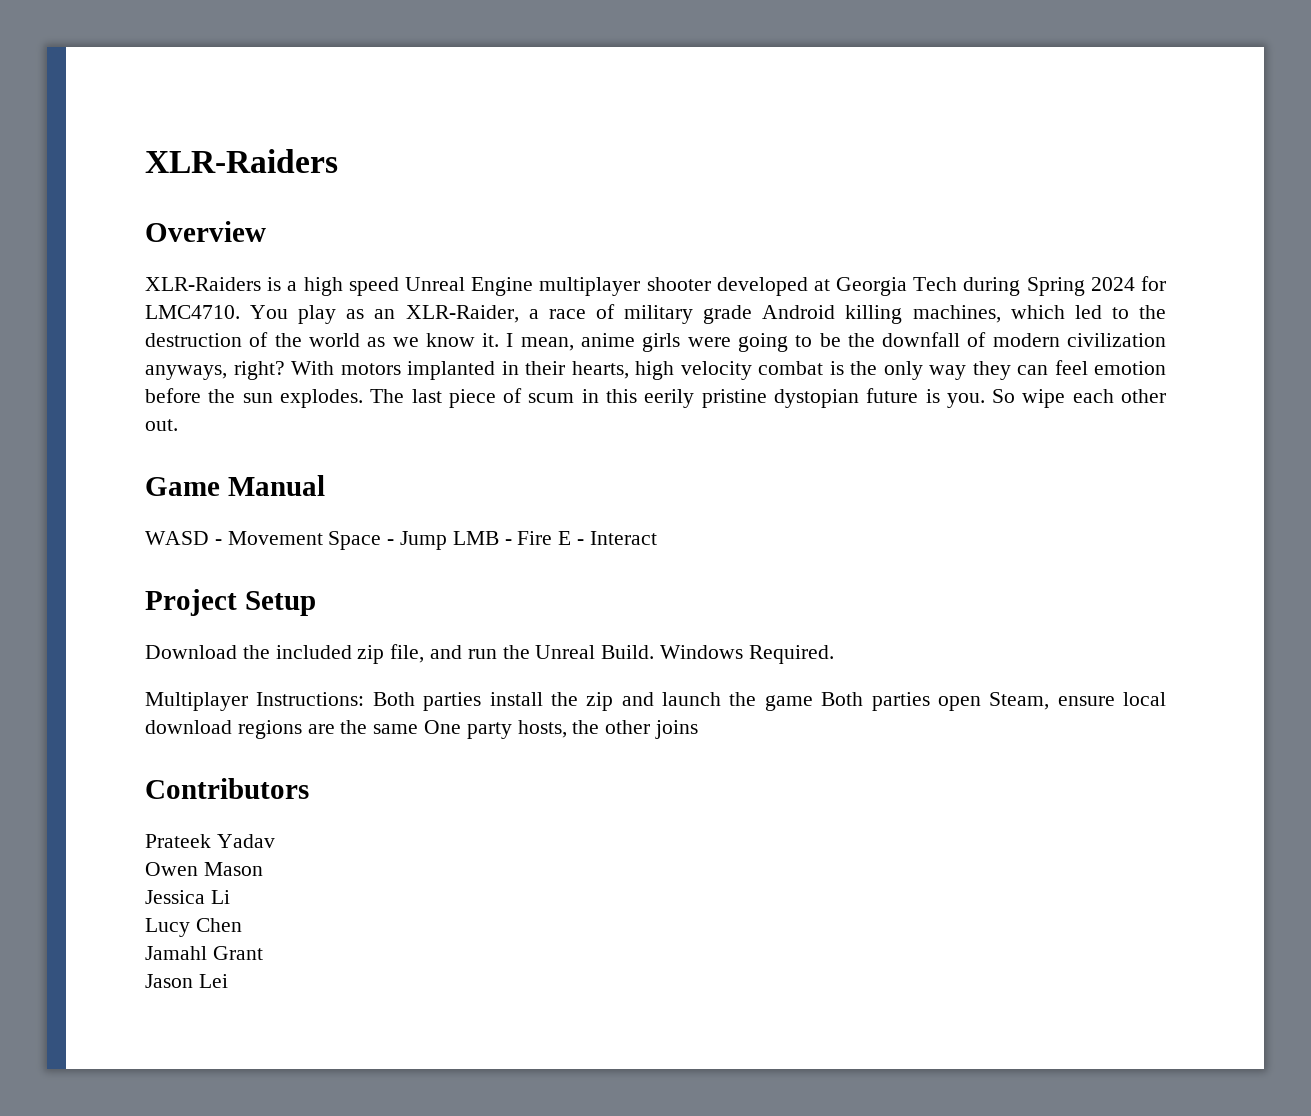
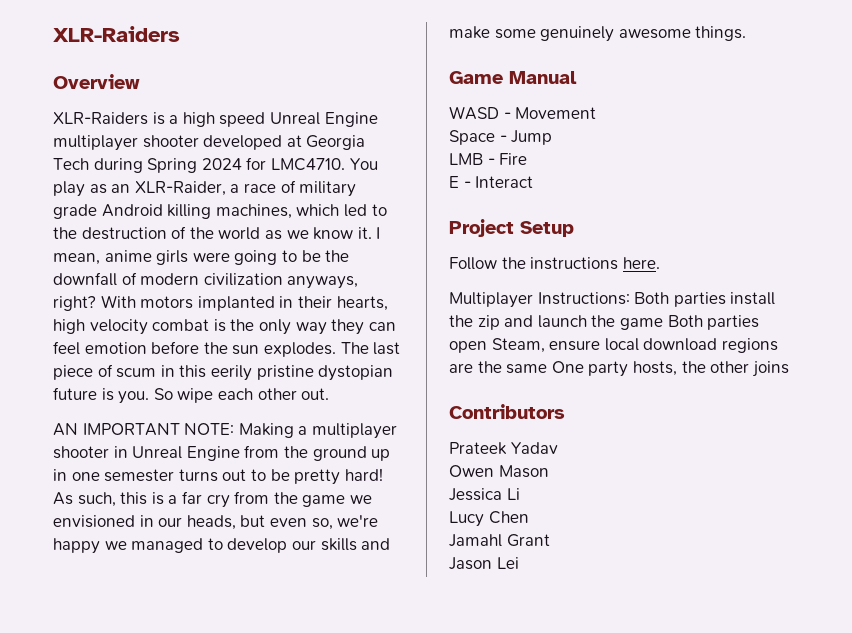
+ AN IMPORTANT NOTE: Making a multiplayer shooter in Unreal Engine from the ground up in one semester turns out to be pretty hard! As such, this is a far cry from the game we envisioned in our heads, but even so, we're happy we managed to develop our skills and make some genuinely awesome things.
- WASD - Movement Space - Jump LMB - Fire E - Interact
+ WASD - Movement
+ Space - Jump
+ LMB - Fire
+ E - Interact
- Download the included zip file, and run the Unreal Build. Windows Required.
+ Follow the instructions here.

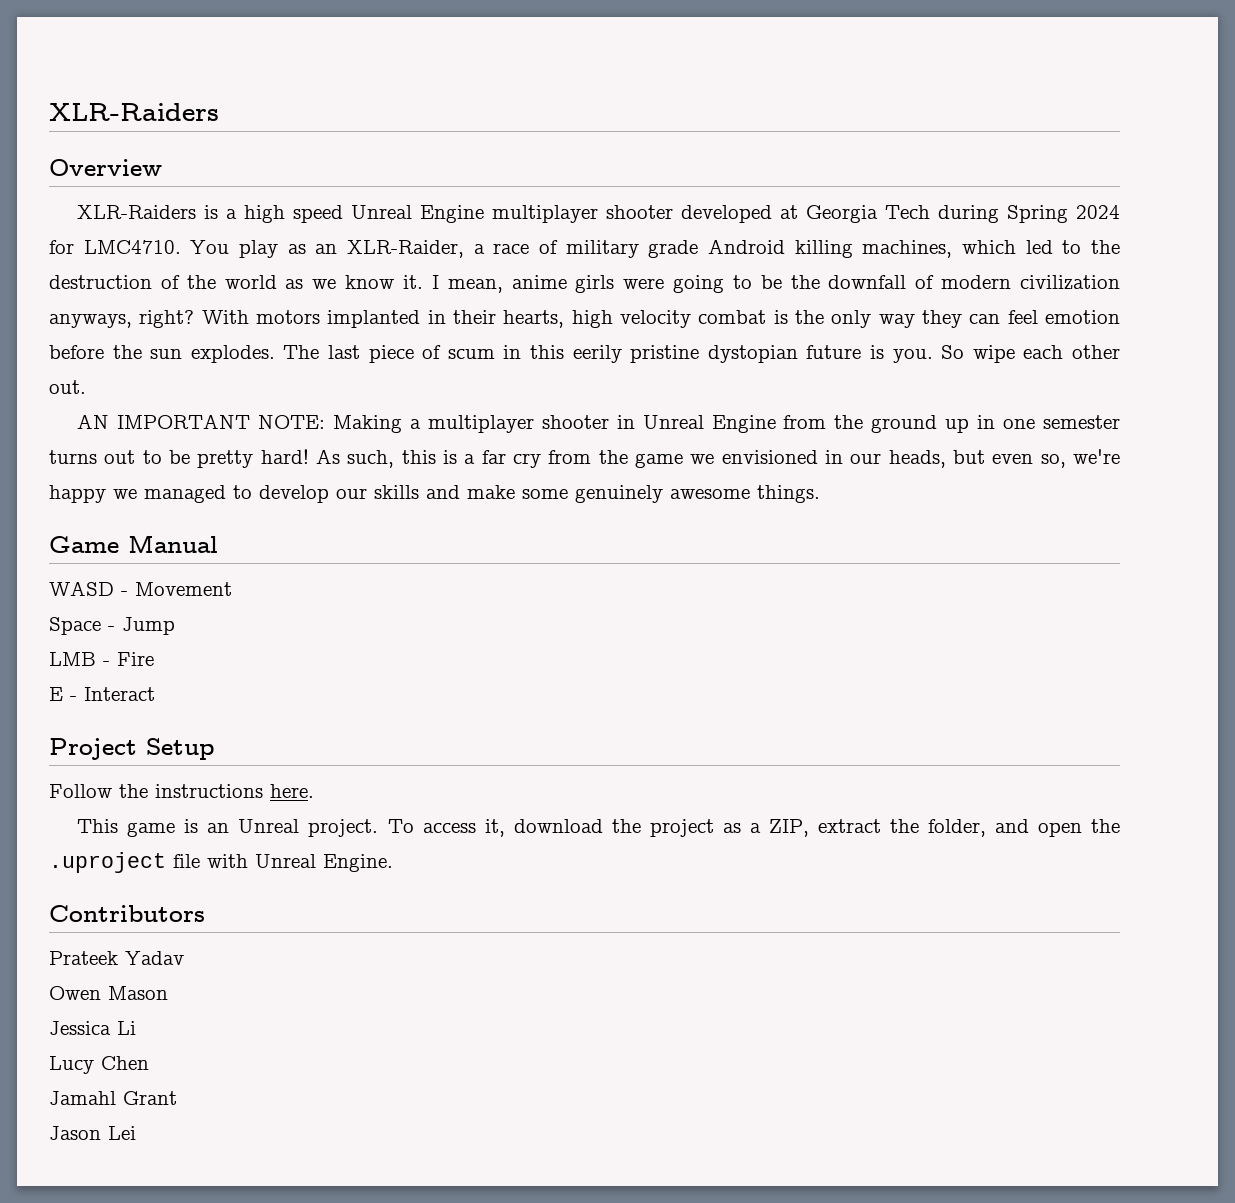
- Multiplayer Instructions: Both parties install the zip and launch the game Both parties open Steam, ensure local download regions are the same One party hosts, the other joins
+ This game is an Unreal project. To access it, download the project as a ZIP, extract the folder, and open the .uproject file with Unreal Engine.

